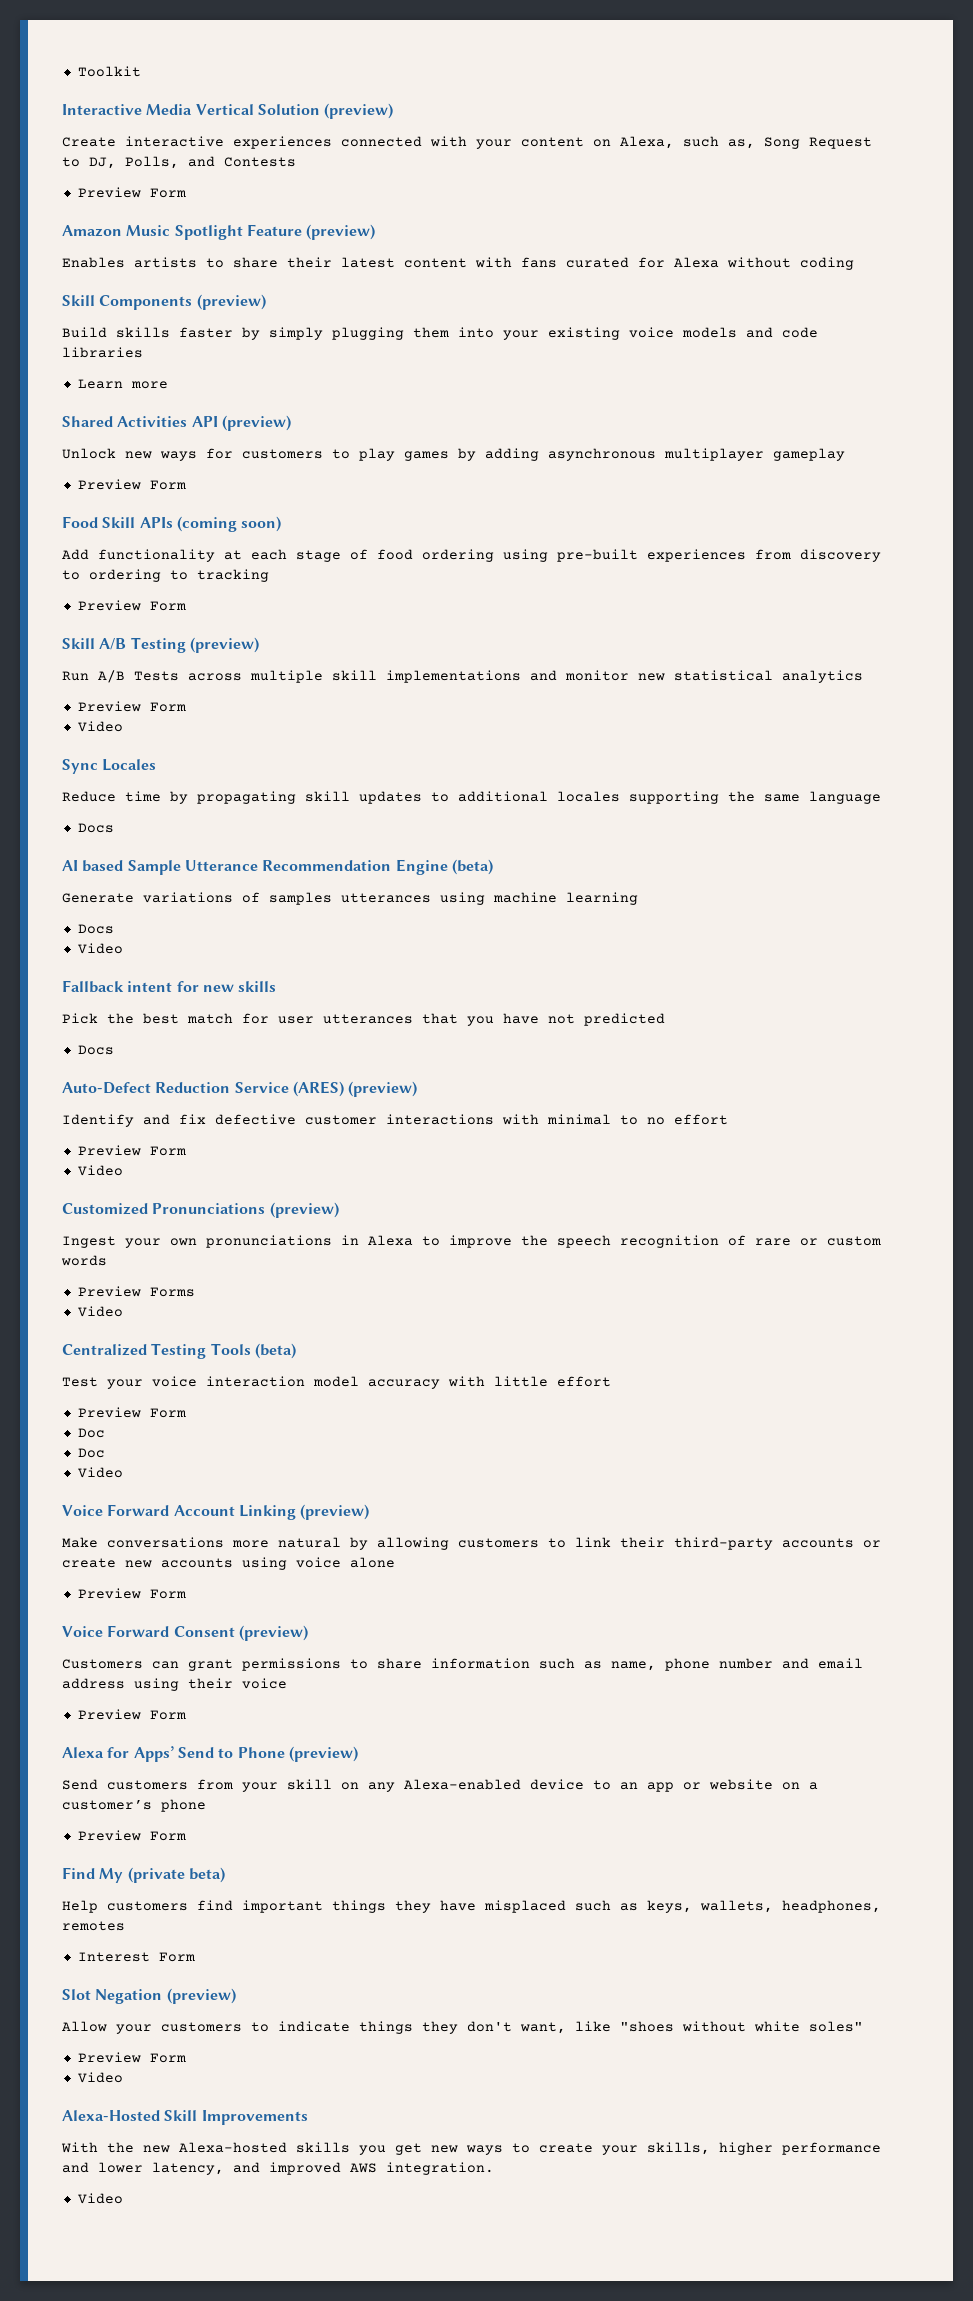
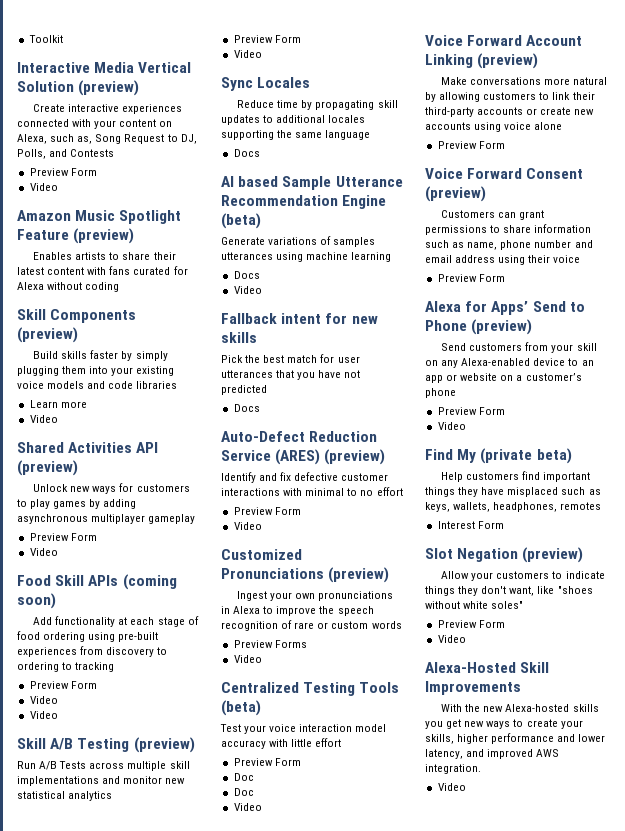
  Create interactive experiences connected with your content on Alexa, such as, Song Request to DJ, Polls, and Contests
  Preview Form
+ Video
  Learn more
+ Video
  Unlock new ways for customers to play games by adding asynchronous multiplayer gameplay
  Preview Form
+ Video
  Add functionality at each stage of food ordering using pre-built experiences from discovery to ordering to tracking
  Preview Form
+ Video
+ Video
  Send customers from your skill on any Alexa-enabled device to an app or website on a customer’s phone
  Preview Form
+ Video

